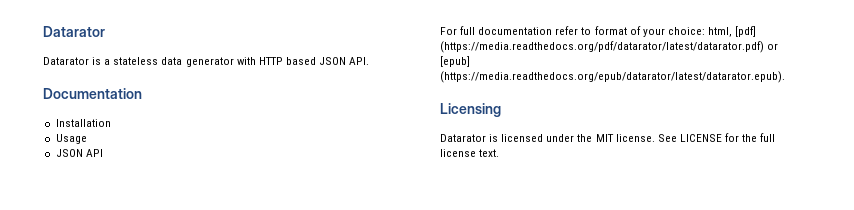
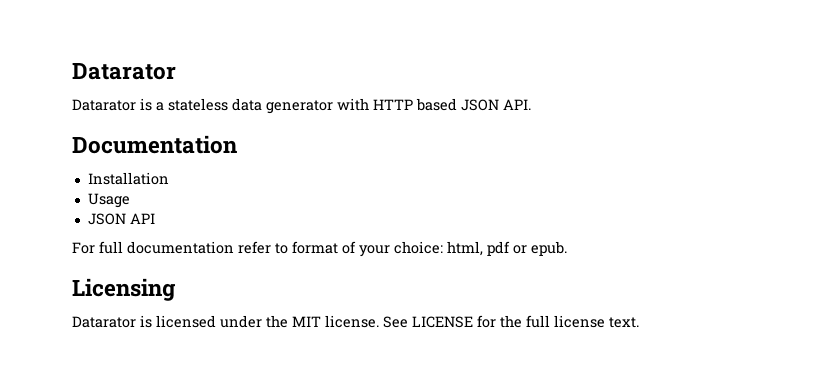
- For full documentation refer to format of your choice: html, [pdf] (https://media.readthedocs.org/pdf/datarator/latest/datarator.pdf) or [epub] (https://media.readthedocs.org/epub/datarator/latest/datarator.epub).
+ For full documentation refer to format of your choice: html, pdf or epub.

